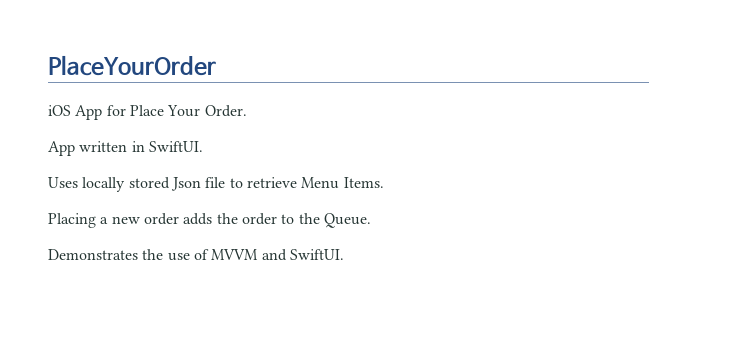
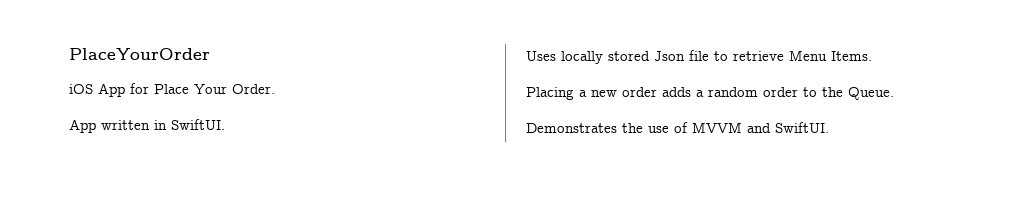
- Placing a new order adds the order to the Queue.
+ Placing a new order adds a random order to the Queue.

